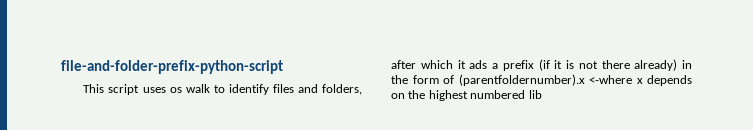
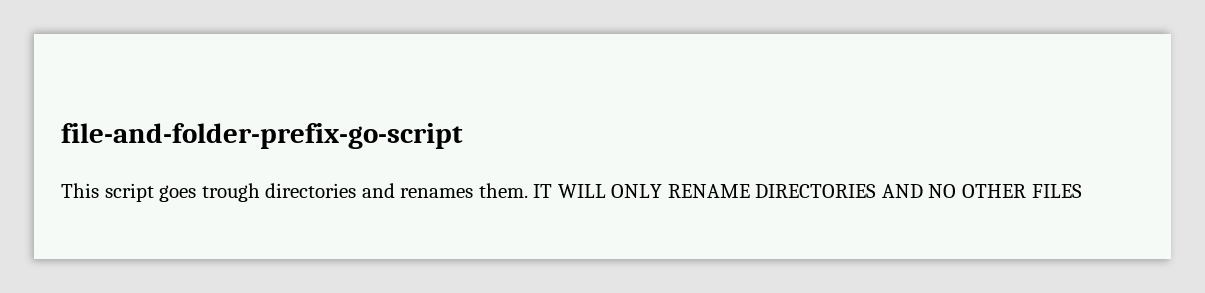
- file-and-folder-prefix-python-script
+ file-and-folder-prefix-go-script
- This script uses os walk to identify files and folders, after which it ads a prefix (if it is not there already) in the form of (parentfoldernumber).x <-where x depends on the highest numbered lib
+ This script goes trough directories and renames them. IT WILL ONLY RENAME DIRECTORIES AND NO OTHER FILES

